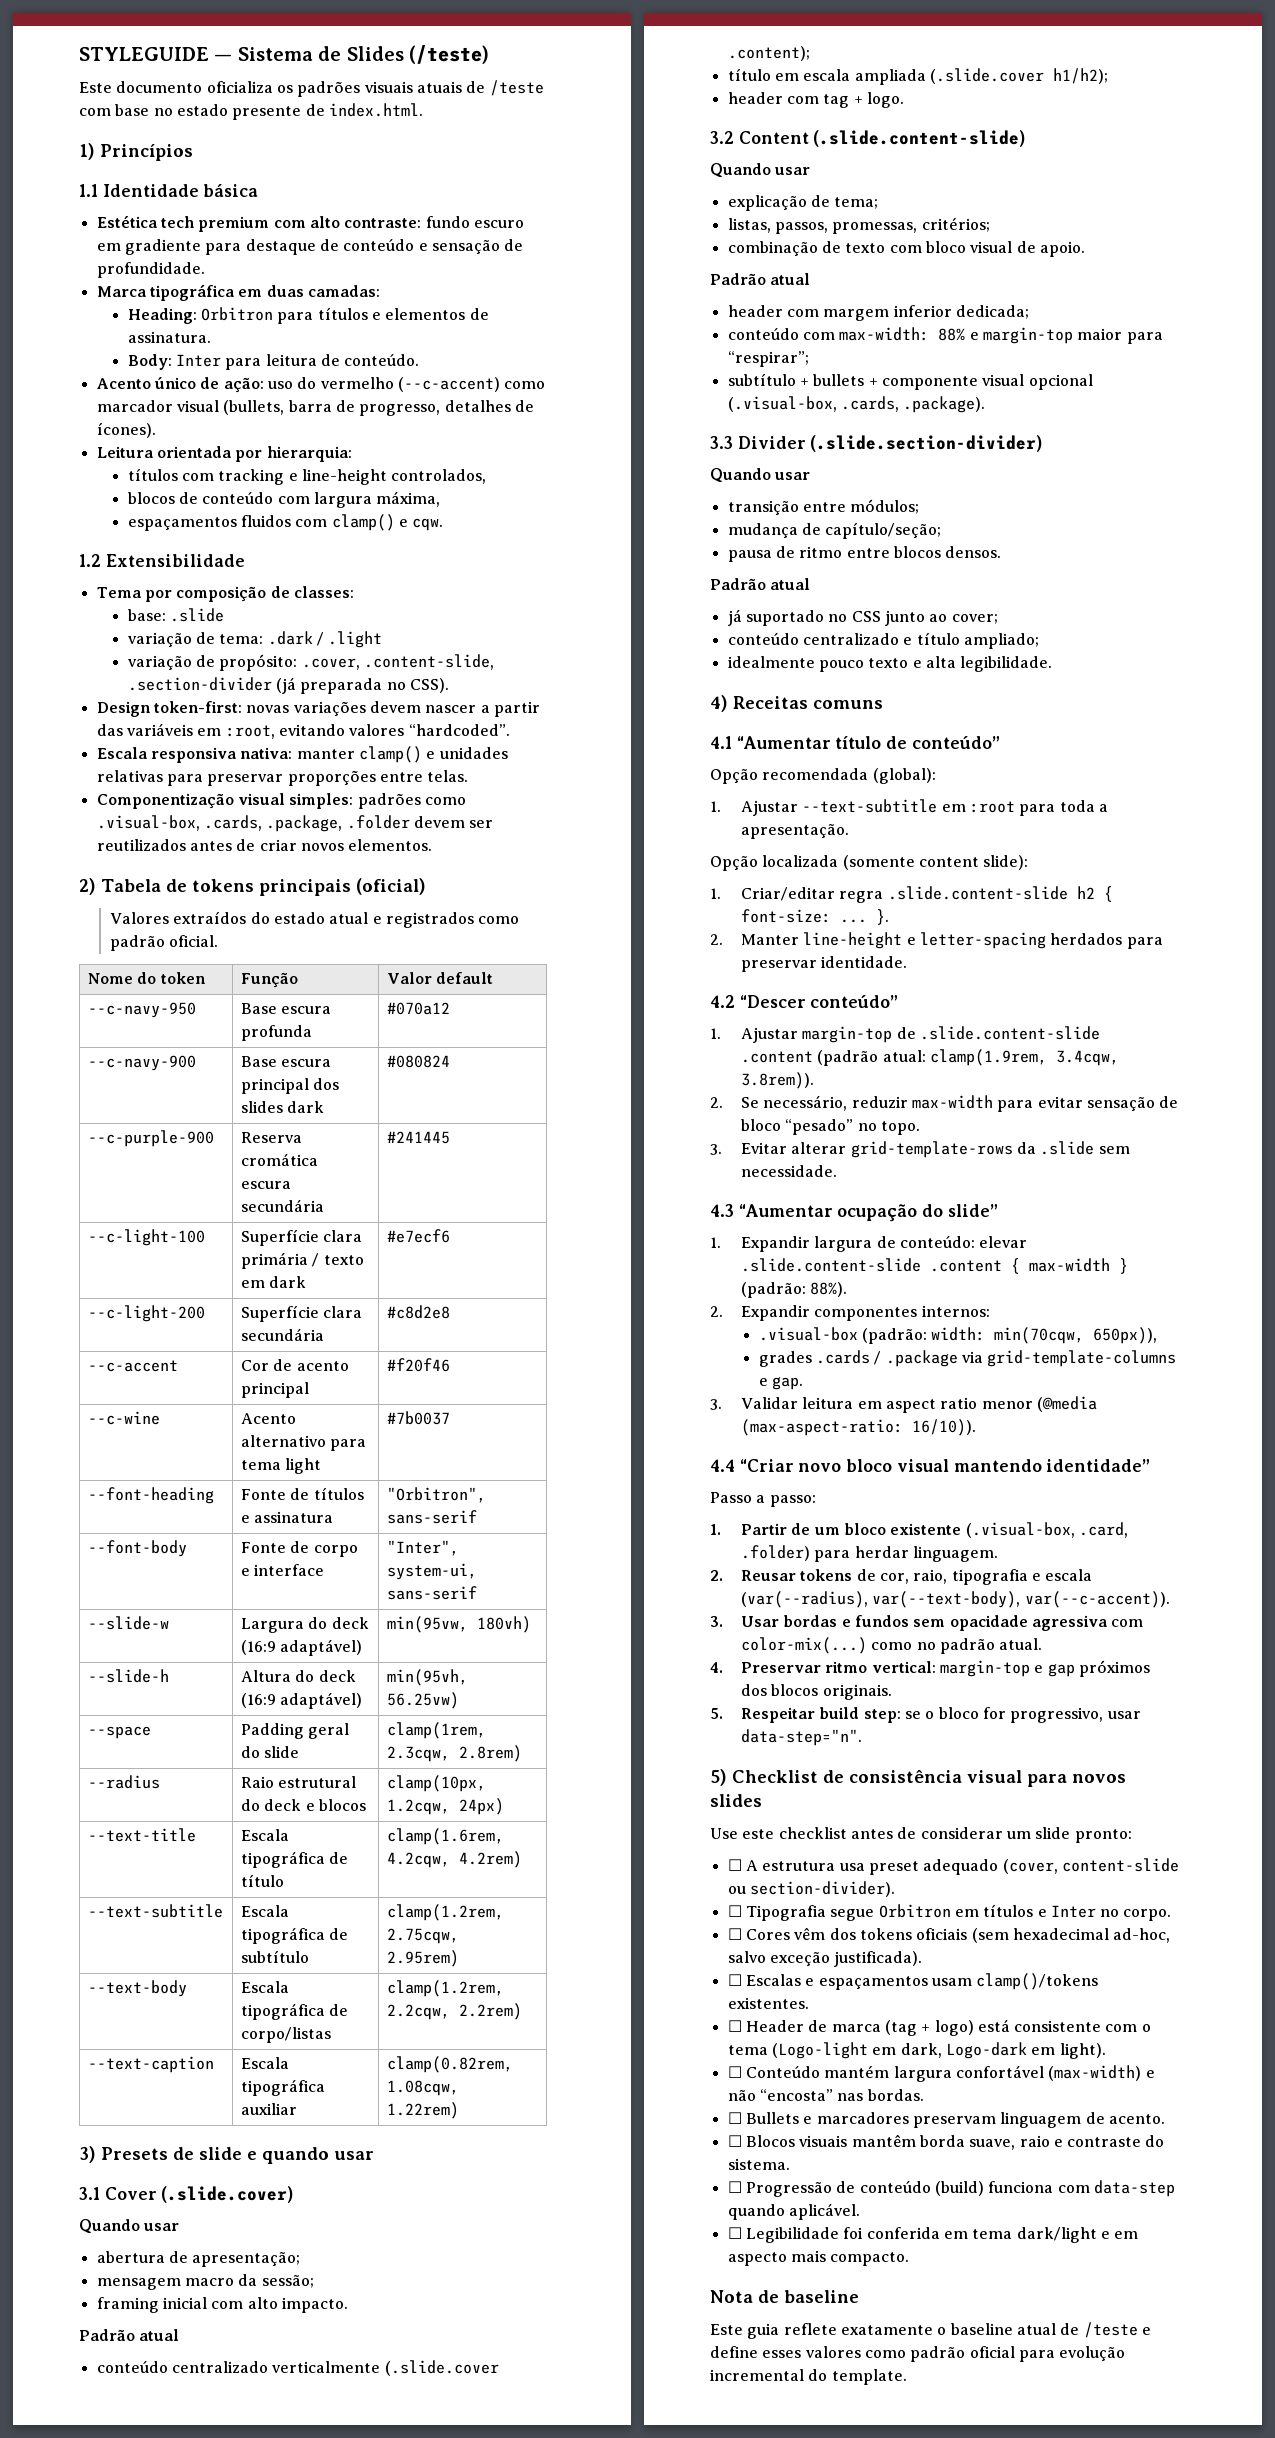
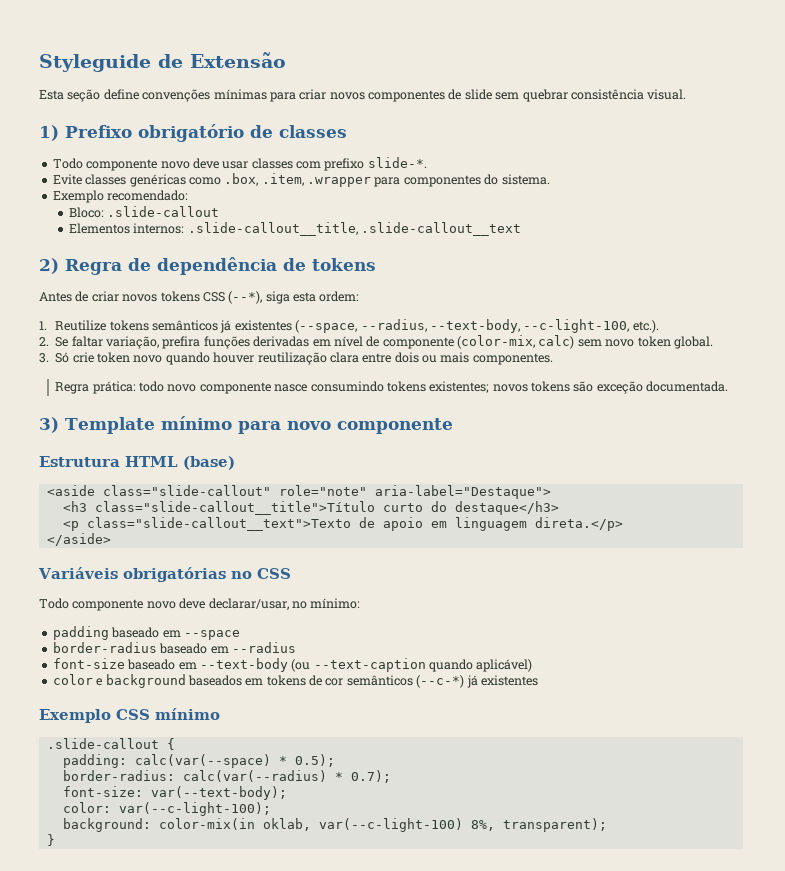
- STYLEGUIDE — Sistema de Slides (/teste)
- Este documento oficializa os padrões visuais atuais de /teste com base no estado presente de index.html.
- 1) Princípios
- 1.1 Identidade básica
- Estética tech premium com alto contraste: fundo escuro em gradiente para destaque de conteúdo e sensação de profundidade.
- Marca tipográfica em duas camadas:
- Heading: Orbitron para títulos e elementos de assinatura.
- Body: Inter para leitura de conteúdo.
- Acento único de ação: uso do vermelho (--c-accent) como marcador visual (bullets, barra de progresso, detalhes de ícones).
- Leitura orientada por hierarquia:
- títulos com tracking e line-height controlados,
- blocos de conteúdo com largura máxima,
- espaçamentos fluidos com clamp() e cqw.
- 1.2 Extensibilidade
- Tema por composição de classes:
- base: .slide
- variação de tema: .dark / .light
- variação de propósito: .cover, .content-slide, .section-divider (já preparada no CSS).
- Design token-first: novas variações devem nascer a partir das variáveis em :root, evitando valores “hardcoded”.
- Escala responsiva nativa: manter clamp() e unidades relativas para preservar proporções entre telas.
- Componentização visual simples: padrões como .visual-box, .cards, .package, .folder devem ser reutilizados antes de criar novos elementos.
- 2) Tabela de tokens principais (oficial)
- Valores extraídos do estado atual e registrados como padrão oficial.
- Nome do token | Função | Valor default
- --c-navy-950 | Base escura profunda | #070a12
- --c-navy-900 | Base escura principal dos slides dark | #080824
- --c-purple-900 | Reserva cromática escura secundária | #241445
- --c-light-100 | Superfície clara primária / texto em dark | #e7ecf6
- --c-light-200 | Superfície clara secundária | #c8d2e8
- --c-accent | Cor de acento principal | #f20f46
- --c-wine | Acento alternativo para tema light | #7b0037
- --font-heading | Fonte de títulos e assinatura | "Orbitron", sans-serif
- --font-body | Fonte de corpo e interface | "Inter", system-ui, sans-serif
- --slide-w | Largura do deck (16:9 adaptável) | min(95vw, 180vh)
- --slide-h | Altura do deck (16:9 adaptável) | min(95vh, 56.25vw)
- --space | Padding geral do slide | clamp(1rem, 2.3cqw, 2.8rem)
- --radius | Raio estrutural do deck e blocos | clamp(10px, 1.2cqw, 24px)
- --text-title | Escala tipográfica de título | clamp(1.6rem, 4.2cqw, 4.2rem)
- --text-subtitle | Escala tipográfica de subtítulo | clamp(1.2rem, 2.75cqw, 2.95rem)
- --text-body | Escala tipográfica de corpo/listas | clamp(1.2rem, 2.2cqw, 2.2rem)
- --text-caption | Escala tipográfica auxiliar | clamp(0.82rem, 1.08cqw, 1.22rem)
- 3) Presets de slide e quando usar
- 3.1 Cover (.slide.cover)
- Quando usar
- abertura de apresentação;
- mensagem macro da sessão;
- framing inicial com alto impacto.
- Padrão atual
- conteúdo centralizado verticalmente (.slide.cover .content);
- título em escala ampliada (.slide.cover h1/h2);
- header com tag + logo.
- 3.2 Content (.slide.content-slide)
- Quando usar
- explicação de tema;
- listas, passos, promessas, critérios;
- combinação de texto com bloco visual de apoio.
- Padrão atual
- header com margem inferior dedicada;
- conteúdo com max-width: 88% e margin-top maior para “respirar”;
- subtítulo + bullets + componente visual opcional (.visual-box, .cards, .package).
- 3.3 Divider (.slide.section-divider)
- Quando usar
- transição entre módulos;
- mudança de capítulo/seção;
- pausa de ritmo entre blocos densos.
- Padrão atual
- já suportado no CSS junto ao cover;
- conteúdo centralizado e título ampliado;
- idealmente pouco texto e alta legibilidade.
- 4) Receitas comuns
- 4.1 “Aumentar título de conteúdo”
- Opção recomendada (global):
- 1. Ajustar --text-subtitle em :root para toda a apresentação.
- Opção localizada (somente content slide):
- 1. Criar/editar regra .slide.content-slide h2 { font-size: ... }.
- 2. Manter line-height e letter-spacing herdados para preservar identidade.
- 4.2 “Descer conteúdo”
- 1. Ajustar margin-top de .slide.content-slide .content (padrão atual: clamp(1.9rem, 3.4cqw, 3.8rem)).
- 2. Se necessário, reduzir max-width para evitar sensação de bloco “pesado” no topo.
- 3. Evitar alterar grid-template-rows da .slide sem necessidade.
- 4.3 “Aumentar ocupação do slide”
- 1. Expandir largura de conteúdo: elevar .slide.content-slide .content { max-width } (padrão: 88%).
- 2. Expandir componentes internos:
- .visual-box (padrão: width: min(70cqw, 650px)),
- grades .cards / .package via grid-template-columns e gap.
- 3. Validar leitura em aspect ratio menor (@media (max-aspect-ratio: 16/10)).
- 4.4 “Criar novo bloco visual mantendo identidade”
- Passo a passo:
- 1. Partir de um bloco existente (.visual-box, .card, .folder) para herdar linguagem.
- 2. Reusar tokens de cor, raio, tipografia e escala (var(--radius), var(--text-body), var(--c-accent)).
- 3. Usar bordas e fundos sem opacidade agressiva com color-mix(...) como no padrão atual.
- 4. Preservar ritmo vertical: margin-top e gap próximos dos blocos originais.
- 5. Respeitar build step: se o bloco for progressivo, usar data-step="n".
- 5) Checklist de consistência visual para novos slides
- Use este checklist antes de considerar um slide pronto:
- ☐ A estrutura usa preset adequado (cover, content-slide ou section-divider).
- ☐ Tipografia segue Orbitron em títulos e Inter no corpo.
- ☐ Cores vêm dos tokens oficiais (sem hexadecimal ad-hoc, salvo exceção justificada).
- ☐ Escalas e espaçamentos usam clamp()/tokens existentes.
- ☐ Header de marca (tag + logo) está consistente com o tema (Logo-light em dark, Logo-dark em light).
- ☐ Conteúdo mantém largura confortável (max-width) e não “encosta” nas bordas.
- ☐ Bullets e marcadores preservam linguagem de acento.
- ☐ Blocos visuais mantêm borda suave, raio e contraste do sistema.
- ☐ Progressão de conteúdo (build) funciona com data-step quando aplicável.
- ☐ Legibilidade foi conferida em tema dark/light e em aspecto mais compacto.
- Nota de baseline
- Este guia reflete exatamente o baseline atual de /teste e define esses valores como padrão oficial para evolução incremental do template.
+ Styleguide de Extensão
+ Esta seção define convenções mínimas para criar novos componentes de slide sem quebrar consistência visual.
+ 1) Prefixo obrigatório de classes
+ Todo componente novo deve usar classes com prefixo slide-*.
+ Evite classes genéricas como .box, .item, .wrapper para componentes do sistema.
+ Exemplo recomendado:
+ Bloco: .slide-callout
+ Elementos internos: .slide-callout__title, .slide-callout__text
+ 2) Regra de dependência de tokens
+ Antes de criar novos tokens CSS (--*), siga esta ordem:
+ 1. Reutilize tokens semânticos já existentes (--space, --radius, --text-body, --c-light-100, etc.).
+ 2. Se faltar variação, prefira funções derivadas em nível de componente (color-mix, calc) sem novo token global.
+ 3. Só crie token novo quando houver reutilização clara entre dois ou mais componentes.
+ Regra prática: todo novo componente nasce consumindo tokens existentes; novos tokens são exceção documentada.
+ 3) Template mínimo para novo componente
+ Estrutura HTML (base)
+ <aside class="slide-callout" role="note" aria-label="Destaque">
+ <h3 class="slide-callout__title">Título curto do destaque</h3>
+ <p class="slide-callout__text">Texto de apoio em linguagem direta.</p>
+ </aside>
+ Variáveis obrigatórias no CSS
+ Todo componente novo deve declarar/usar, no mínimo:
+ padding baseado em --space
+ border-radius baseado em --radius
+ font-size baseado em --text-body (ou --text-caption quando aplicável)
+ color e background baseados em tokens de cor semânticos (--c-*) já existentes
+ Exemplo CSS mínimo
+ .slide-callout {
+ padding: calc(var(--space) * 0.5);
+ border-radius: calc(var(--radius) * 0.7);
+ font-size: var(--text-body);
+ color: var(--c-light-100);
+ background: color-mix(in oklab, var(--c-light-100) 8%, transparent);
+ }

